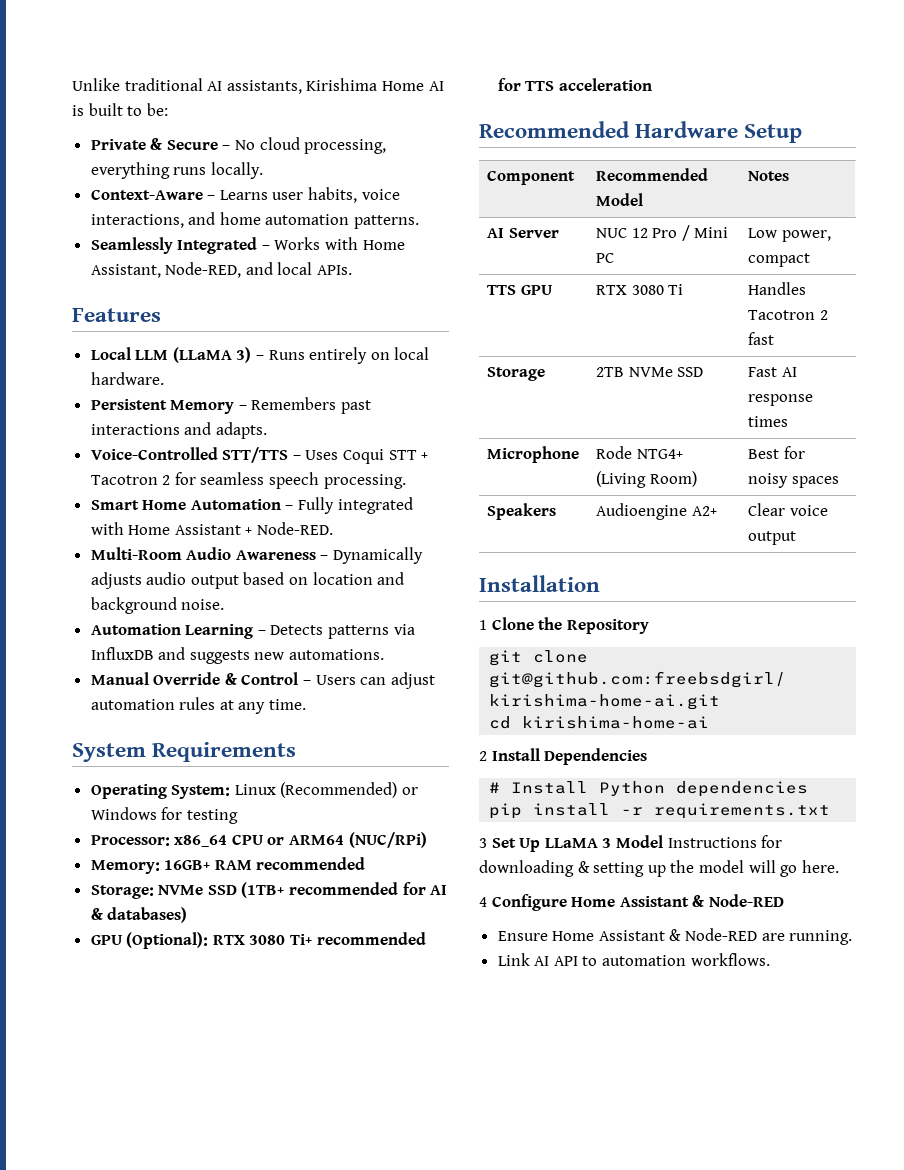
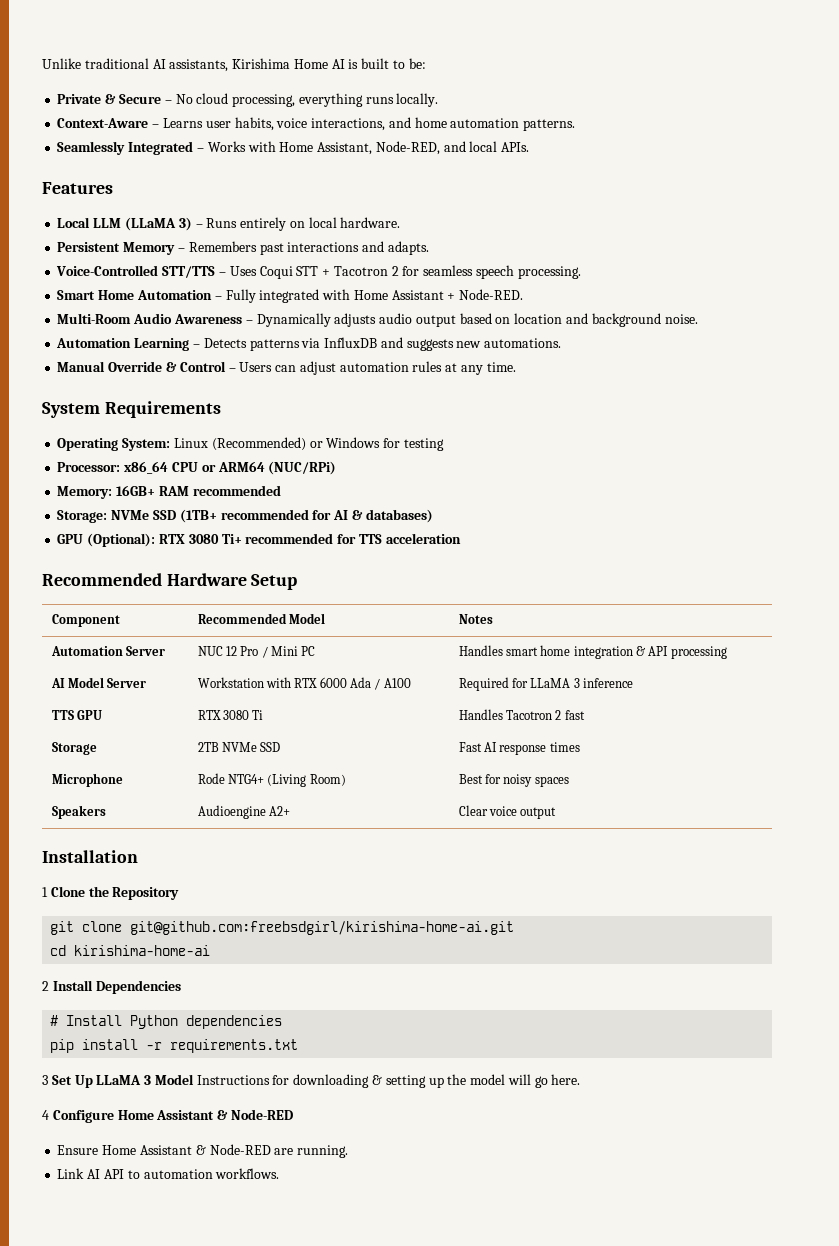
- AI Server | NUC 12 Pro / Mini PC | Low power, compact
+ Automation Server | NUC 12 Pro / Mini PC | Handles smart home integration & API processing
+ AI Model Server | Workstation with RTX 6000 Ada / A100 | Required for LLaMA 3 inference

